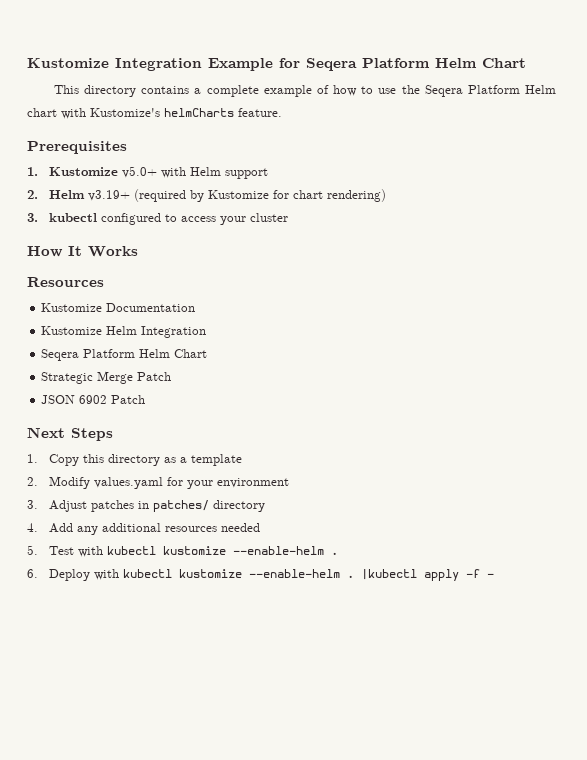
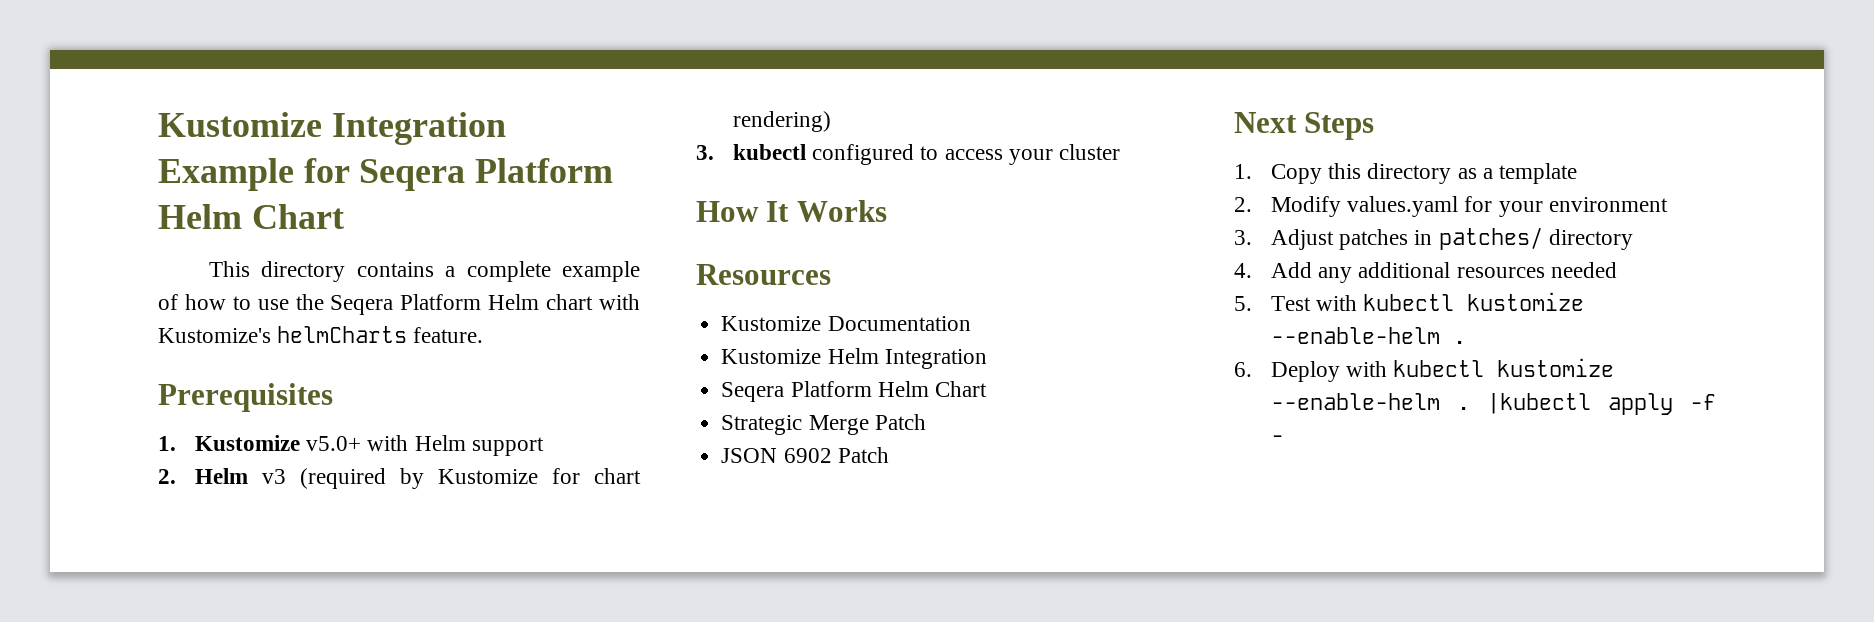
- 2. Helm v3.19+ (required by Kustomize for chart rendering)
+ 2. Helm v3 (required by Kustomize for chart rendering)

